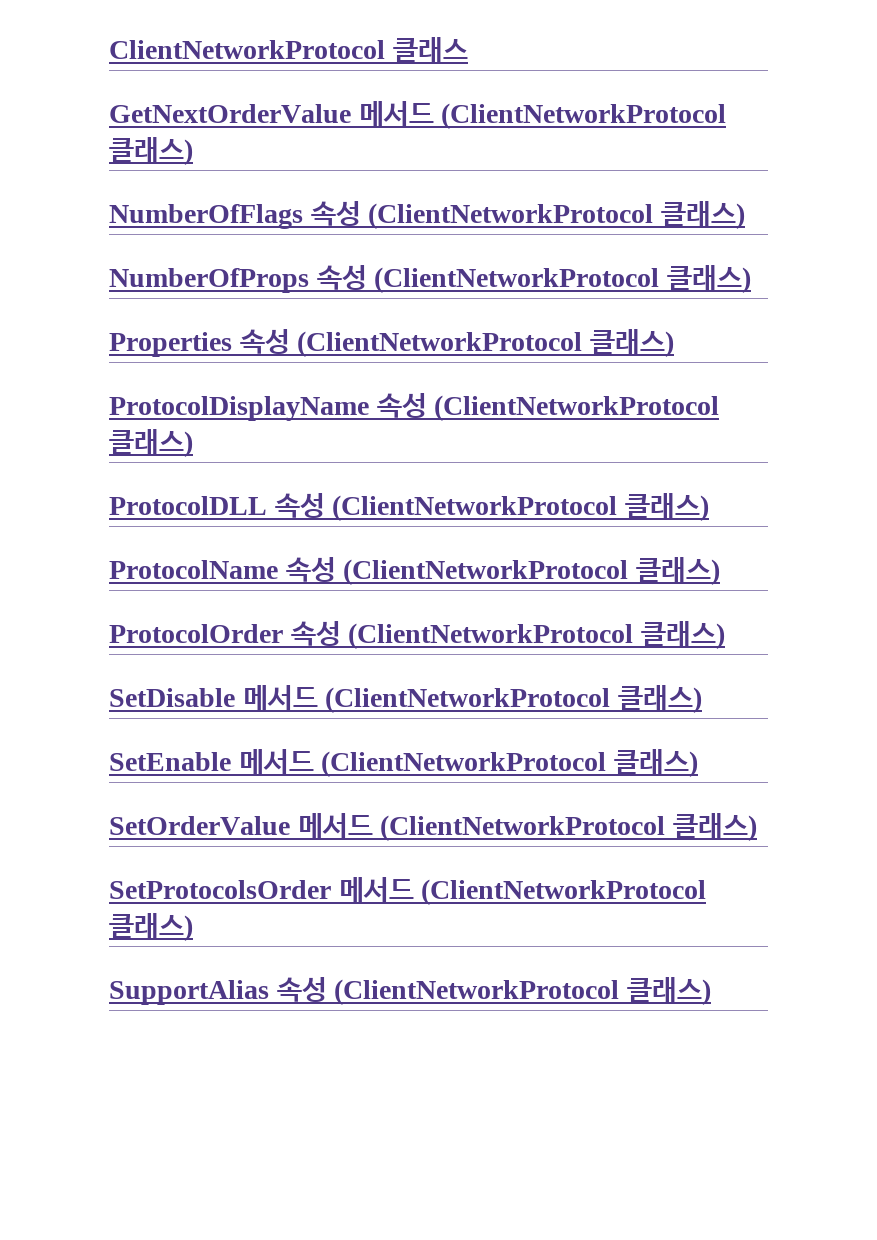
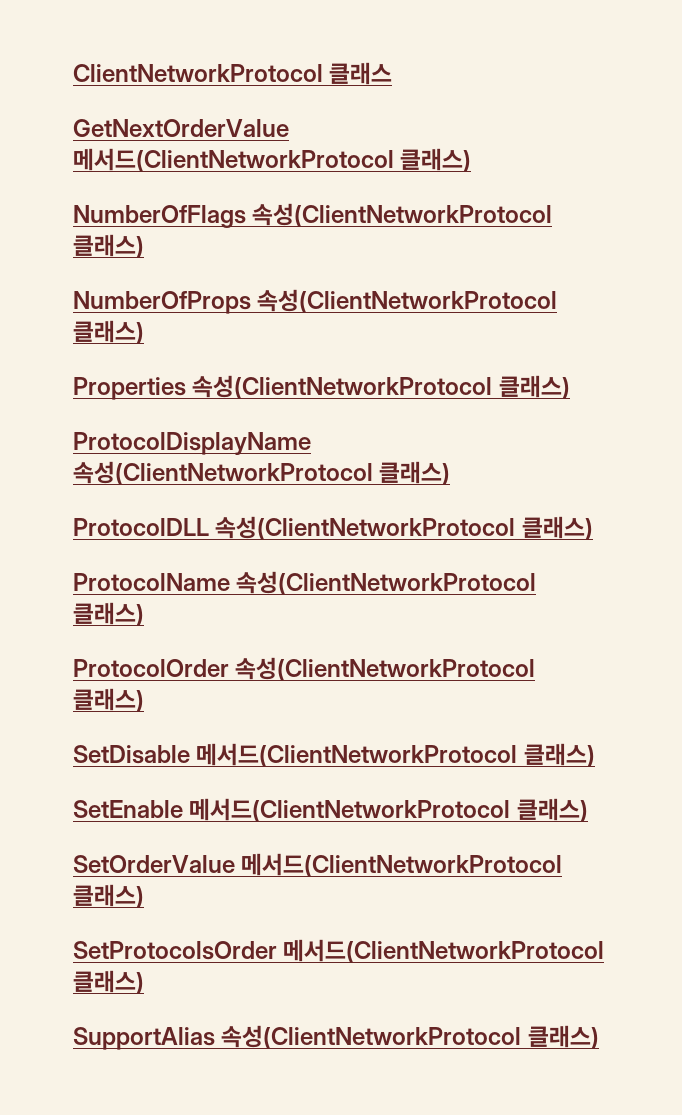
- GetNextOrderValue 메서드 (ClientNetworkProtocol 클래스)
+ GetNextOrderValue 메서드(ClientNetworkProtocol 클래스)
- NumberOfFlags 속성 (ClientNetworkProtocol 클래스)
+ NumberOfFlags 속성(ClientNetworkProtocol 클래스)
- NumberOfProps 속성 (ClientNetworkProtocol 클래스)
+ NumberOfProps 속성(ClientNetworkProtocol 클래스)
- Properties 속성 (ClientNetworkProtocol 클래스)
+ Properties 속성(ClientNetworkProtocol 클래스)
- ProtocolDisplayName 속성 (ClientNetworkProtocol 클래스)
+ ProtocolDisplayName 속성(ClientNetworkProtocol 클래스)
- ProtocolDLL 속성 (ClientNetworkProtocol 클래스)
+ ProtocolDLL 속성(ClientNetworkProtocol 클래스)
- ProtocolName 속성 (ClientNetworkProtocol 클래스)
+ ProtocolName 속성(ClientNetworkProtocol 클래스)
- ProtocolOrder 속성 (ClientNetworkProtocol 클래스)
+ ProtocolOrder 속성(ClientNetworkProtocol 클래스)
- SetDisable 메서드 (ClientNetworkProtocol 클래스)
+ SetDisable 메서드(ClientNetworkProtocol 클래스)
- SetEnable 메서드 (ClientNetworkProtocol 클래스)
+ SetEnable 메서드(ClientNetworkProtocol 클래스)
- SetOrderValue 메서드 (ClientNetworkProtocol 클래스)
+ SetOrderValue 메서드(ClientNetworkProtocol 클래스)
- SetProtocolsOrder 메서드 (ClientNetworkProtocol 클래스)
+ SetProtocolsOrder 메서드(ClientNetworkProtocol 클래스)
- SupportAlias 속성 (ClientNetworkProtocol 클래스)
+ SupportAlias 속성(ClientNetworkProtocol 클래스)

